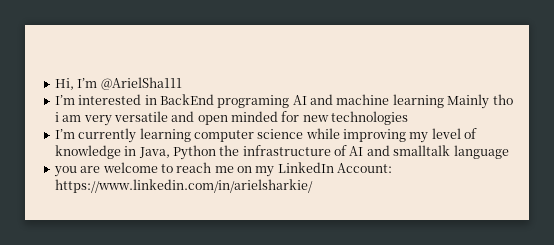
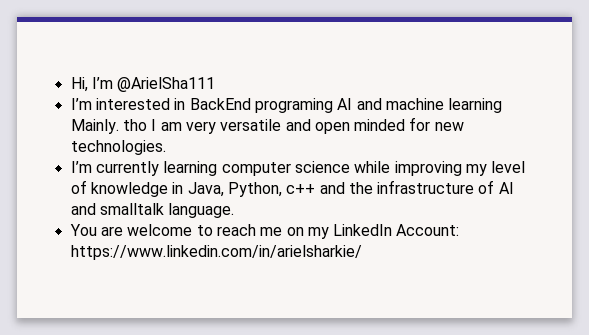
- I’m interested in BackEnd programing AI and machine learning Mainly tho i am very versatile and open minded for new technologies
+ I’m interested in BackEnd programing AI and machine learning Mainly. tho I am very versatile and open minded for new technologies.
- I’m currently learning computer science while improving my level of knowledge in Java, Python the infrastructure of AI and smalltalk language
- you are welcome to reach me on my LinkedIn Account: https://www.linkedin.com/in/arielsharkie/
+ I’m currently learning computer science while improving my level of knowledge in Java, Python, c++ and the infrastructure of AI and smalltalk language.
+ You are welcome to reach me on my LinkedIn Account: https://www.linkedin.com/in/arielsharkie/

